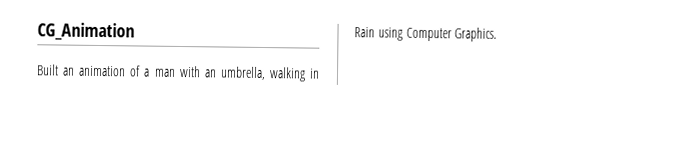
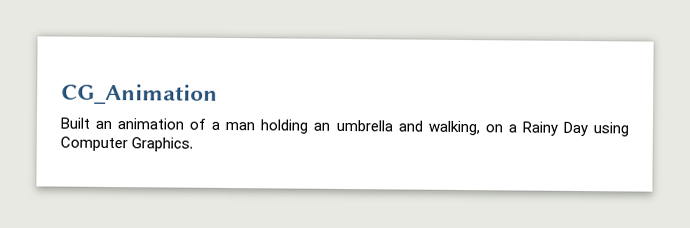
- Built an animation of a man with an umbrella, walking in Rain using Computer Graphics.
+ Built an animation of a man holding an umbrella and walking, on a Rainy Day using Computer Graphics.

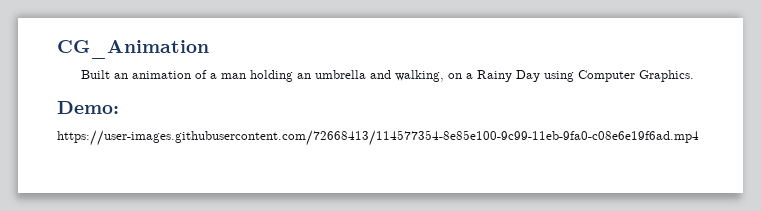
+ Demo:
+ https://user-images.githubusercontent.com/72668413/114577354-8e85e100-9c99-11eb-9fa0-c08e6e19f6ad.mp4

